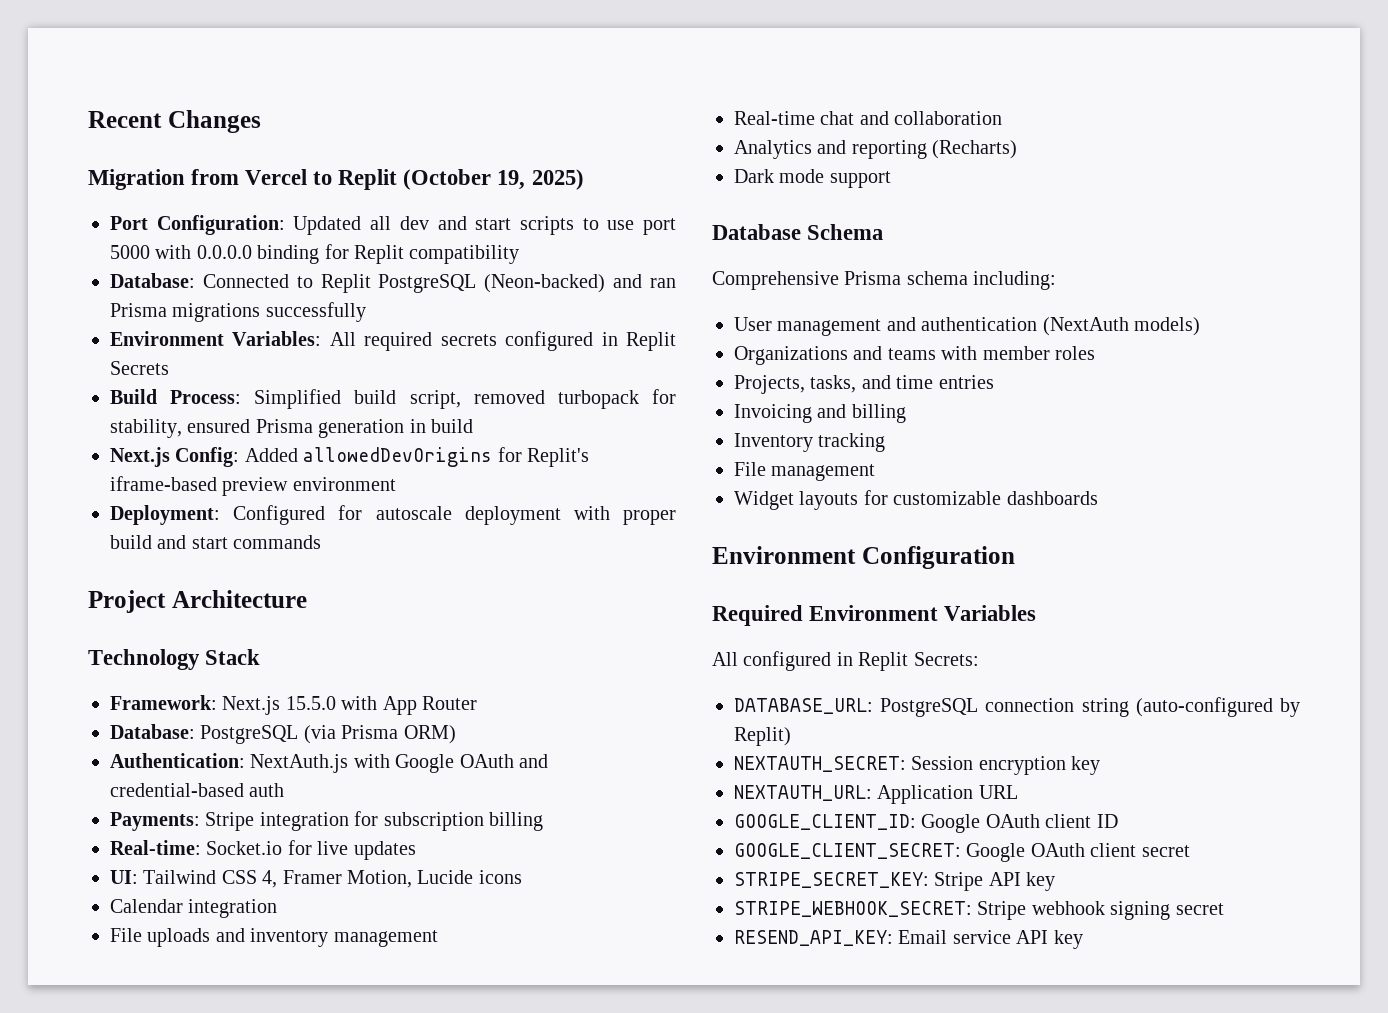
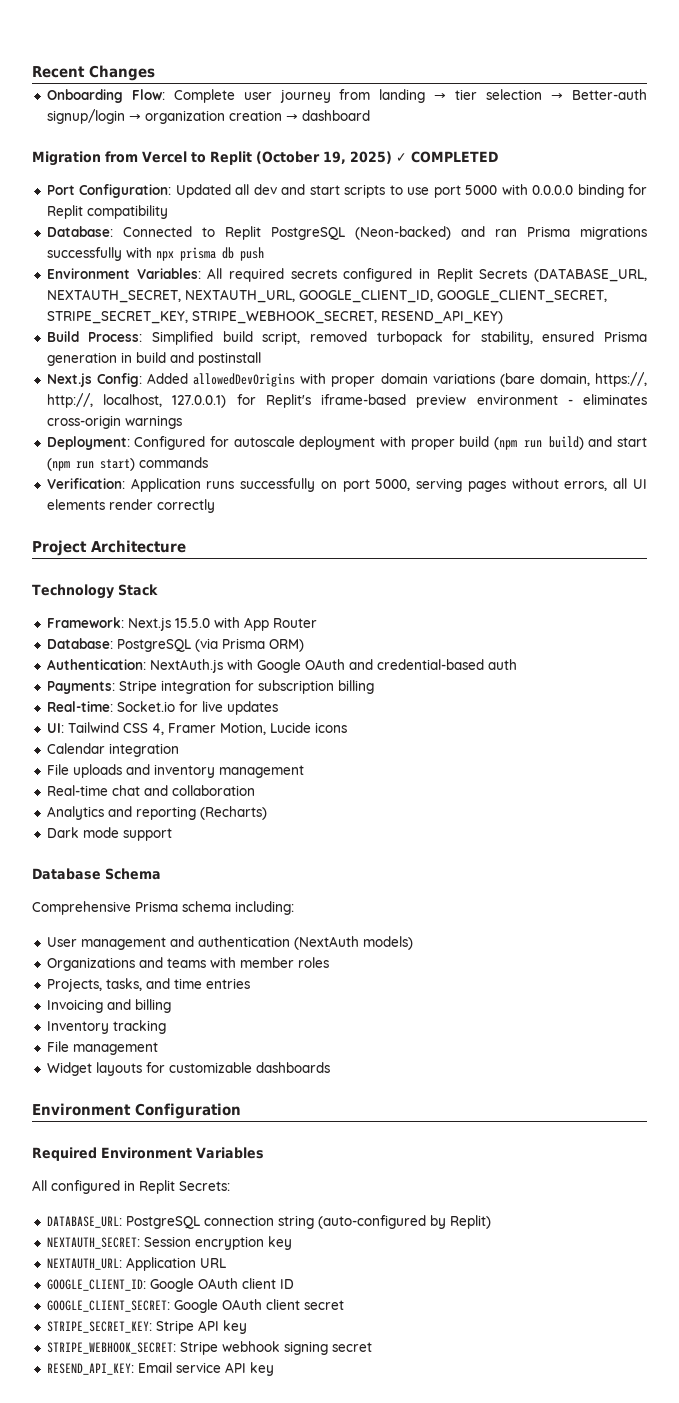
+ Onboarding Flow: Complete user journey from landing → tier selection → Better-auth signup/login → organization creation → dashboard
- Migration from Vercel to Replit (October 19, 2025)
+ Migration from Vercel to Replit (October 19, 2025) ✓ COMPLETED
- Database: Connected to Replit PostgreSQL (Neon-backed) and ran Prisma migrations successfully
+ Database: Connected to Replit PostgreSQL (Neon-backed) and ran Prisma migrations successfully with npx prisma db push
- Environment Variables: All required secrets configured in Replit Secrets
+ Environment Variables: All required secrets configured in Replit Secrets (DATABASE_URL, NEXTAUTH_SECRET, NEXTAUTH_URL, GOOGLE_CLIENT_ID, GOOGLE_CLIENT_SECRET, STRIPE_SECRET_KEY, STRIPE_WEBHOOK_SECRET, RESEND_API_KEY)
- Build Process: Simplified build script, removed turbopack for stability, ensured Prisma generation in build
+ Build Process: Simplified build script, removed turbopack for stability, ensured Prisma generation in build and postinstall
- Next.js Config: Added allowedDevOrigins for Replit's iframe-based preview environment
+ Next.js Config: Added allowedDevOrigins with proper domain variations (bare domain, https://, http://, localhost, 127.0.0.1) for Replit's iframe-based preview environment - eliminates cross-origin warnings
- Deployment: Configured for autoscale deployment with proper build and start commands
+ Deployment: Configured for autoscale deployment with proper build (npm run build) and start (npm run start) commands
+ Verification: Application runs successfully on port 5000, serving pages without errors, all UI elements render correctly

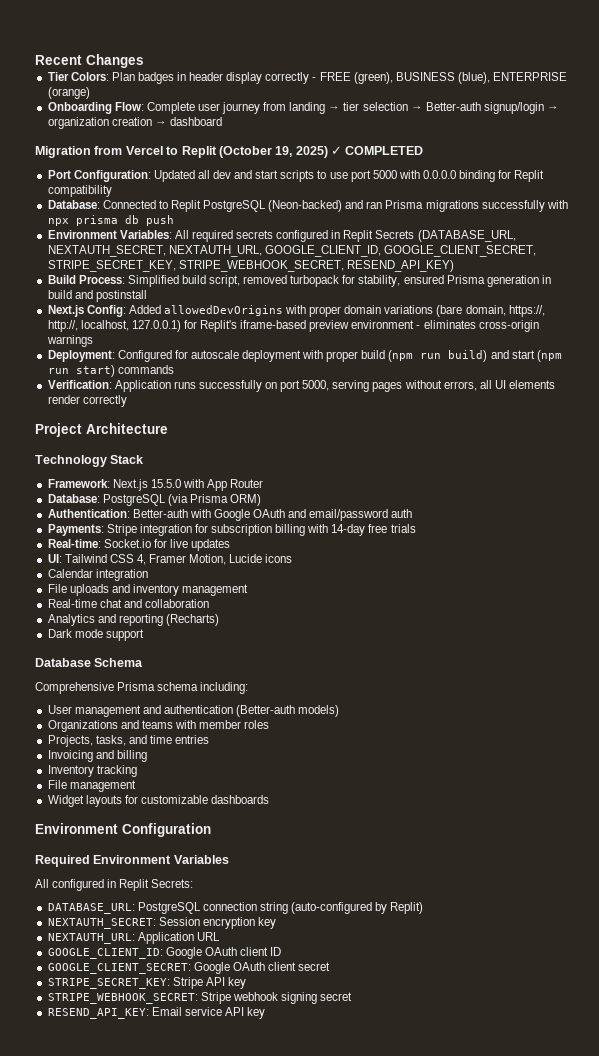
+ Tier Colors: Plan badges in header display correctly - FREE (green), BUSINESS (blue), ENTERPRISE (orange)
- Authentication: NextAuth.js with Google OAuth and credential-based auth
+ Authentication: Better-auth with Google OAuth and email/password auth
- Payments: Stripe integration for subscription billing
+ Payments: Stripe integration for subscription billing with 14-day free trials
- User management and authentication (NextAuth models)
+ User management and authentication (Better-auth models)

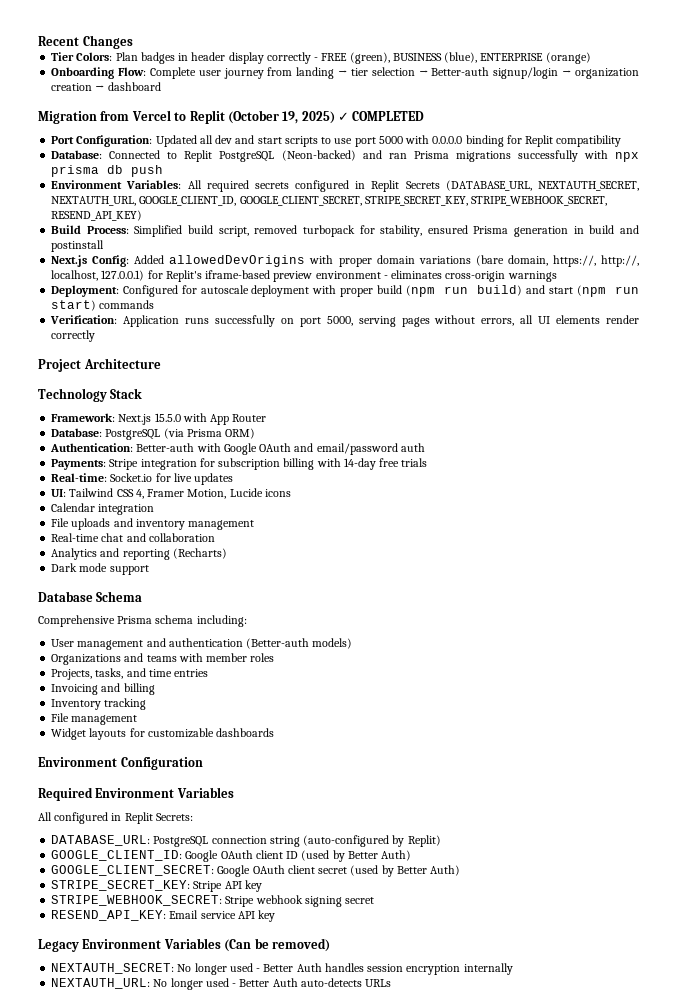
- NEXTAUTH_SECRET: Session encryption key
- NEXTAUTH_URL: Application URL
- GOOGLE_CLIENT_ID: Google OAuth client ID
+ GOOGLE_CLIENT_ID: Google OAuth client ID (used by Better Auth)
- GOOGLE_CLIENT_SECRET: Google OAuth client secret
+ GOOGLE_CLIENT_SECRET: Google OAuth client secret (used by Better Auth)
+ Legacy Environment Variables (Can be removed)
+ NEXTAUTH_SECRET: No longer used - Better Auth handles session encryption internally
+ NEXTAUTH_URL: No longer used - Better Auth auto-detects URLs

